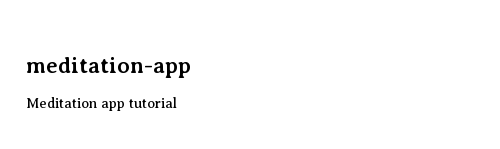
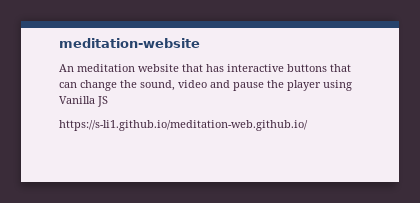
- meditation-app
- Meditation app tutorial
+ meditation-website
+ An meditation website that has interactive buttons that can change the sound, video and pause the player using Vanilla JS
+ https://s-li1.github.io/meditation-web.github.io/

